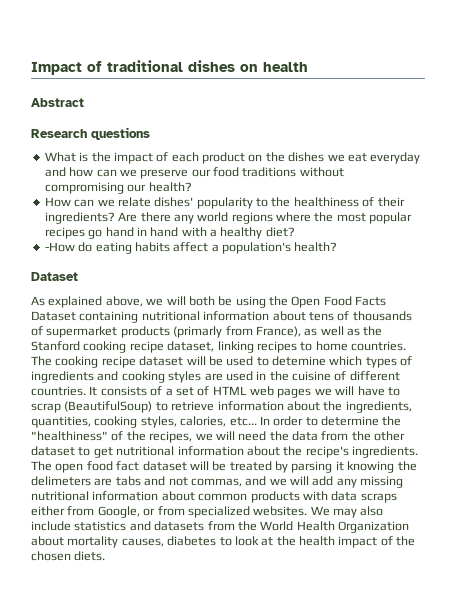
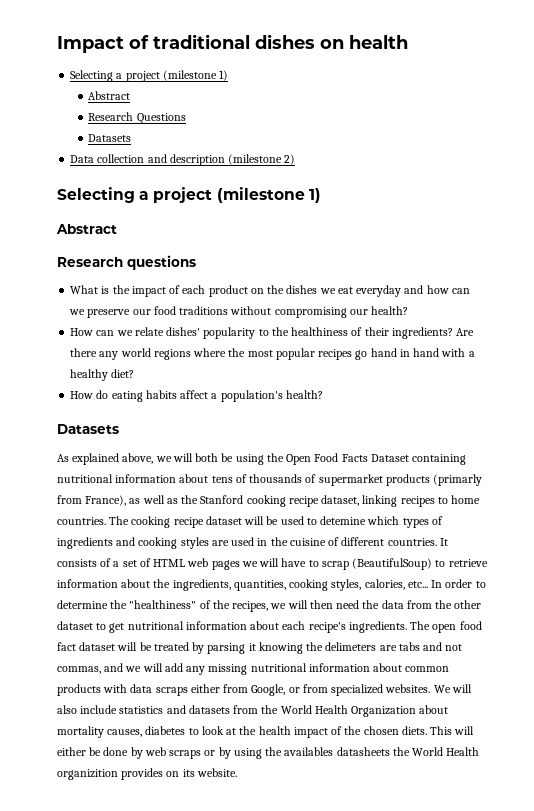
  Impact of traditional dishes on health
+ Selecting a project (milestone 1)
+ Abstract
+ Research Questions
+ Datasets
+ Data collection and description (milestone 2)
+ Selecting a project (milestone 1)
- -How do eating habits affect a population's health?
- Dataset
+ How do eating habits affect a population's health?
+ Datasets
- In order to determine the "healthiness" of the recipes, we will need the data from the other dataset to get nutritional information about the recipe's ingredients.
+ In order to determine the "healthiness" of the recipes, we will then need the data from the other dataset to get nutritional information about each recipe's ingredients.
- We may also include statistics and datasets from the World Health Organization about mortality causes, diabetes to look at the health impact of the chosen diets.
+ We will also include statistics and datasets from the World Health Organization about mortality causes, diabetes to look at the health impact of the chosen diets.
+ This will either be done by web scraps or by using the availables datasheets the World Health organizition provides on its website.

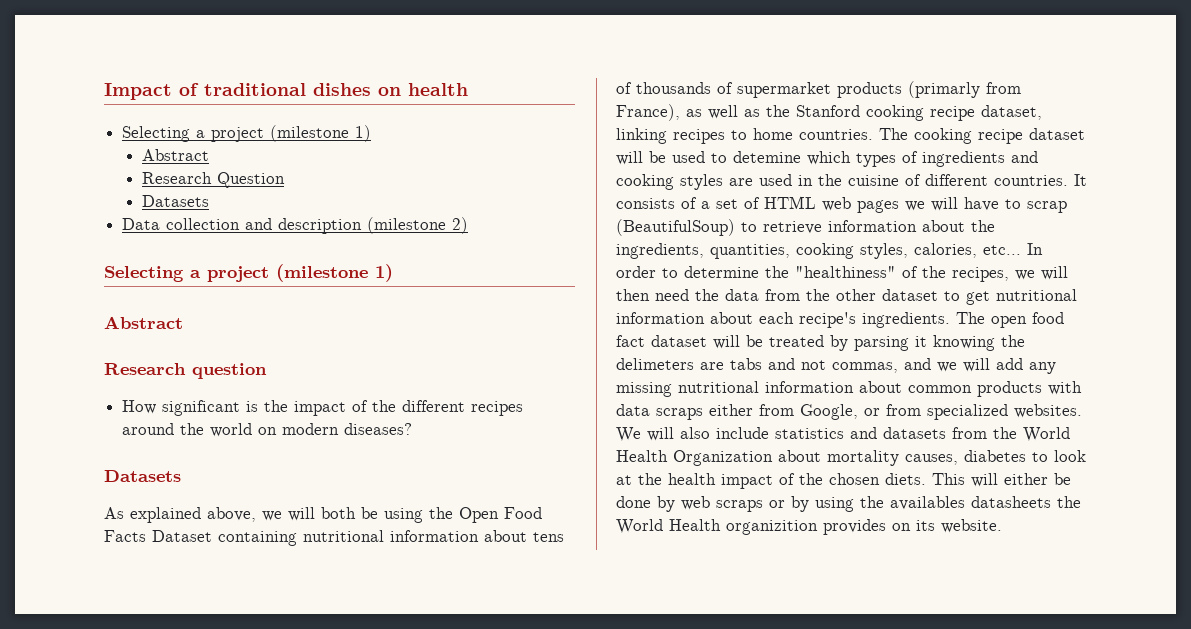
- Research Questions
+ Research Question
- Research questions
- What is the impact of each product on the dishes we eat everyday and how can we preserve our food traditions without compromising our health?
- How can we relate dishes' popularity to the healthiness of their ingredients? Are there any world regions where the most popular recipes go hand in hand with a healthy diet?
- How do eating habits affect a population's health?
+ Research question
+ How significant is the impact of the different recipes around the world on modern diseases?

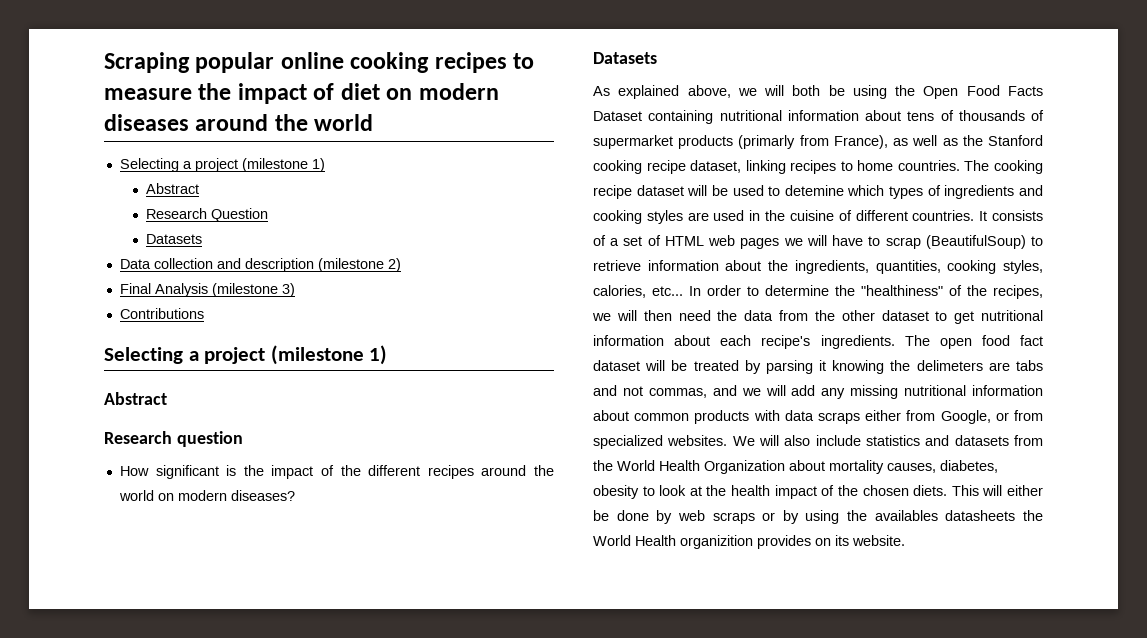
- Impact of traditional dishes on health
+ Scraping popular online cooking recipes to measure the impact of diet on modern diseases around the world
+ Final Analysis (milestone 3)
+ Contributions
- We will also include statistics and datasets from the World Health Organization about mortality causes, diabetes to look at the health impact of the chosen diets.
+ We will also include statistics and datasets from the World Health Organization about mortality causes, diabetes, obesity to look at the health impact of the chosen diets.

